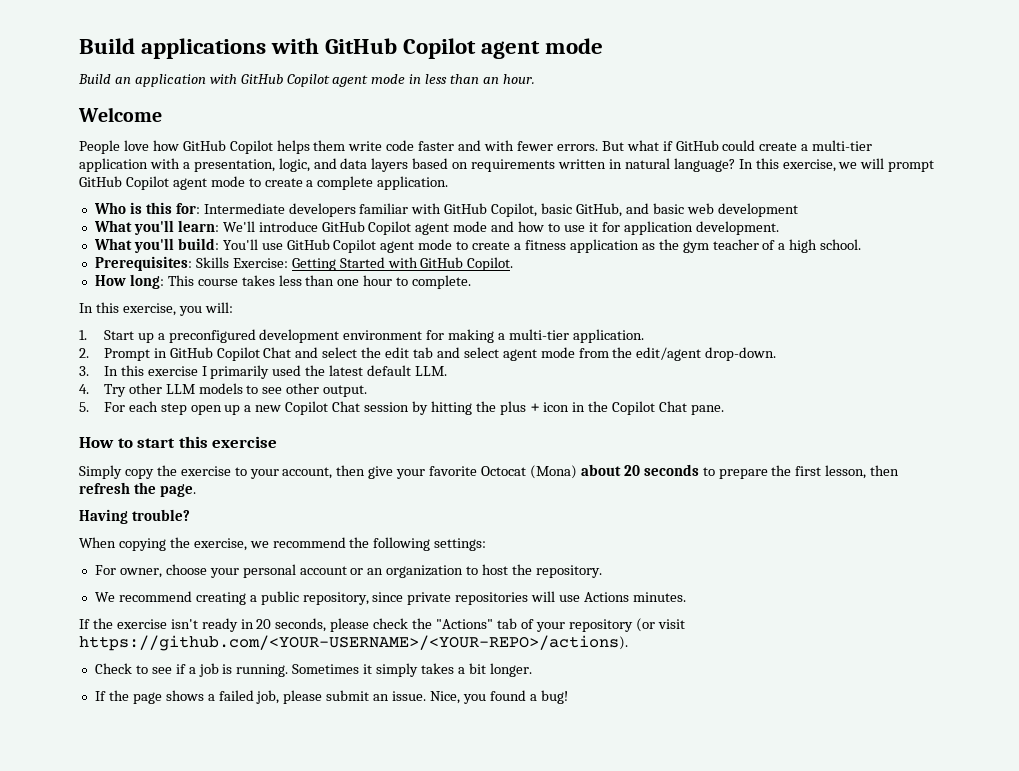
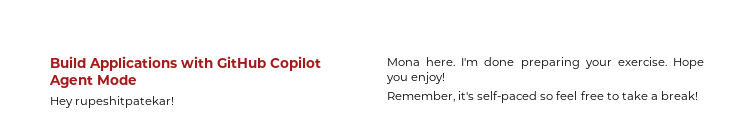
- Build applications with GitHub Copilot agent mode
- Build an application with GitHub Copilot agent mode in less than an hour.
- Welcome
- People love how GitHub Copilot helps them write code faster and with fewer errors. But what if GitHub could create a multi-tier application with a presentation, logic, and data layers based on requirements written in natural language? In this exercise, we will prompt GitHub Copilot agent mode to create a complete application.
- Who is this for: Intermediate developers familiar with GitHub Copilot, basic GitHub, and basic web development
- What you'll learn: We'll introduce GitHub Copilot agent mode and how to use it for application development.
- What you'll build: You'll use GitHub Copilot agent mode to create a fitness application as the gym teacher of a high school.
- Prerequisites: Skills Exercise: Getting Started with GitHub Copilot.
- How long: This course takes less than one hour to complete.
- In this exercise, you will:
- 1. Start up a preconfigured development environment for making a multi-tier application.
- 2. Prompt in GitHub Copilot Chat and select the edit tab and select agent mode from the edit/agent drop-down.
- 3. In this exercise I primarily used the latest default LLM.
- 4. Try other LLM models to see other output.
- 5. For each step open up a new Copilot Chat session by hitting the plus + icon in the Copilot Chat pane.
- How to start this exercise
- Simply copy the exercise to your account, then give your favorite Octocat (Mona) about 20 seconds to prepare the first lesson, then refresh the page.
- Having trouble?
- When copying the exercise, we recommend the following settings:
- For owner, choose your personal account or an organization to host the repository.
- We recommend creating a public repository, since private repositories will use Actions minutes.
- If the exercise isn't ready in 20 seconds, please check the "Actions" tab of your repository (or visit https://github.com/<YOUR-USERNAME>/<YOUR-REPO>/actions).
- Check to see if a job is running. Sometimes it simply takes a bit longer.
- If the page shows a failed job, please submit an issue. Nice, you found a bug!
+ Build Applications with GitHub Copilot Agent Mode
+ Hey rupeshitpatekar!
+ Mona here. I'm done preparing your exercise. Hope you enjoy!
+ Remember, it's self-paced so feel free to take a break!

